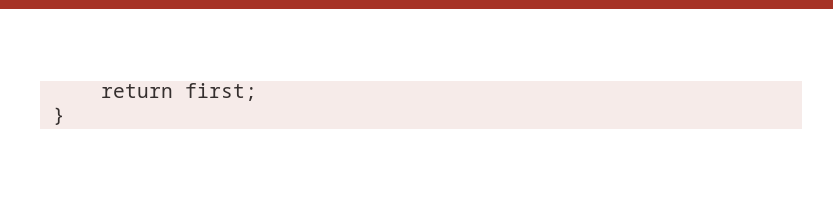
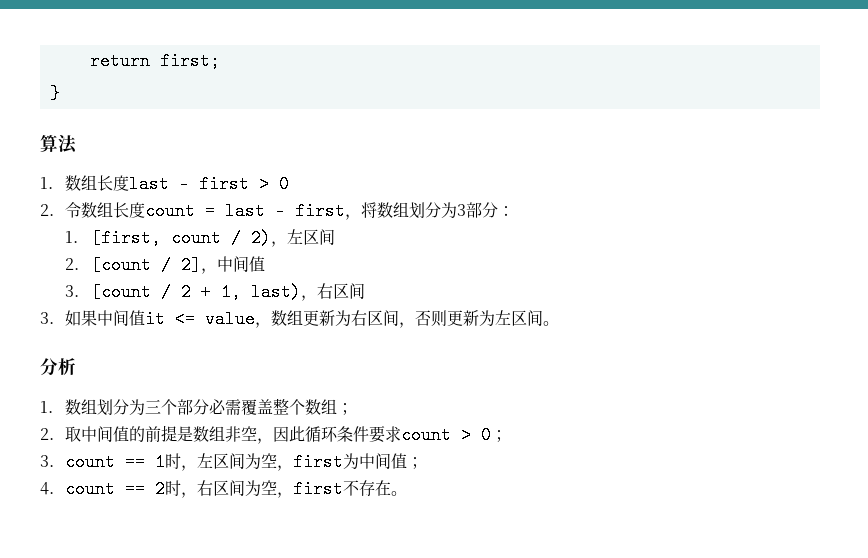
+ 算法
+ 1.数组长度last - first > 0
+ 2.令数组长度count = last - first，将数组划分为3部分：
+ 1. [first, count / 2)，左区间
+ 2. [count / 2]，中间值
+ 3. [count / 2 + 1, last)，右区间
+ 3.如果中间值it <= value，数组更新为右区间，否则更新为左区间。
+ 分析
+ 1.数组划分为三个部分必需覆盖整个数组；
+ 2.取中间值的前提是数组非空，因此循环条件要求count > 0；
+ 3. count == 1时，左区间为空，first为中间值；
+ 4. count == 2时，右区间为空，first不存在。

